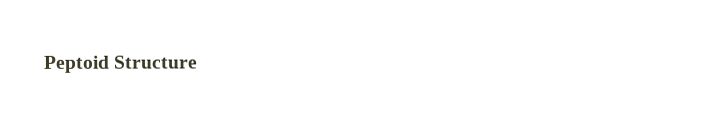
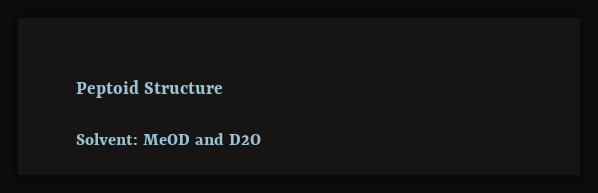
+ Solvent: MeOD and D2O

